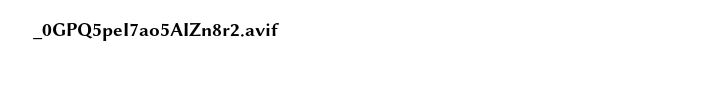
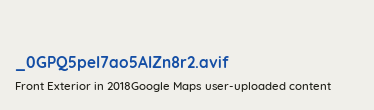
+ Front Exterior in 2018Google Maps user-uploaded content

